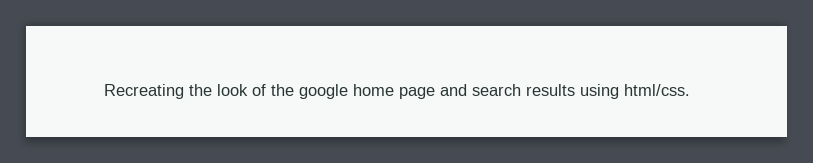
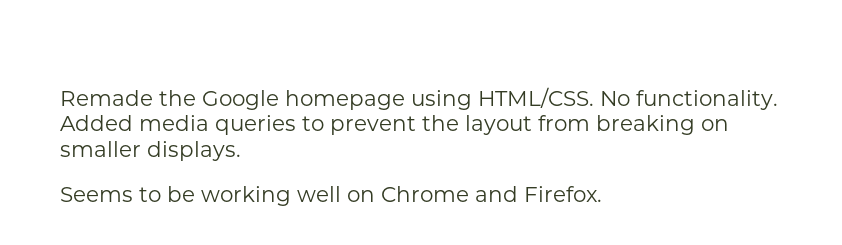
- Recreating the look of the google home page and search results using html/css.
+ Remade the Google homepage using HTML/CSS. No functionality. Added media queries to prevent the layout from breaking on smaller displays.
+ Seems to be working well on Chrome and Firefox.

